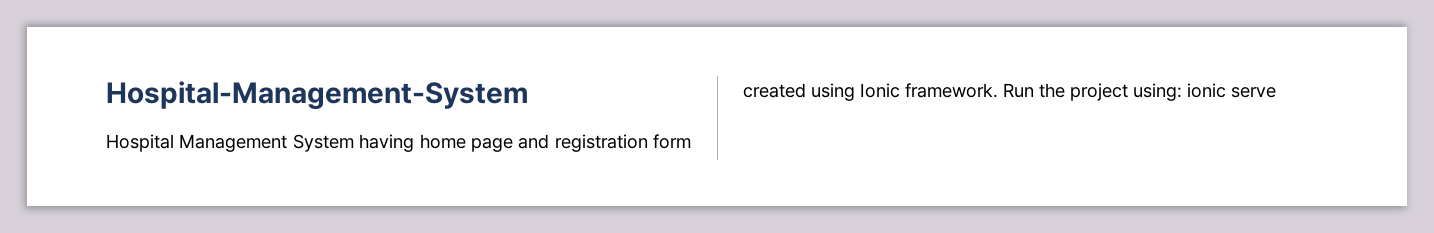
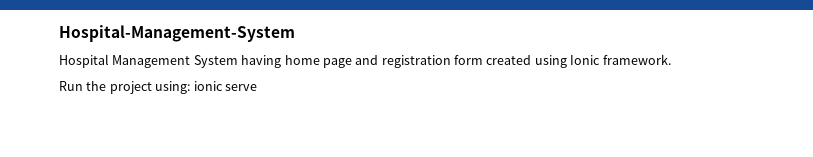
- Hospital Management System having home page and registration form created using Ionic framework. Run the project using: ionic serve
+ Hospital Management System having home page and registration form created using Ionic framework.
+ Run the project using: ionic serve

